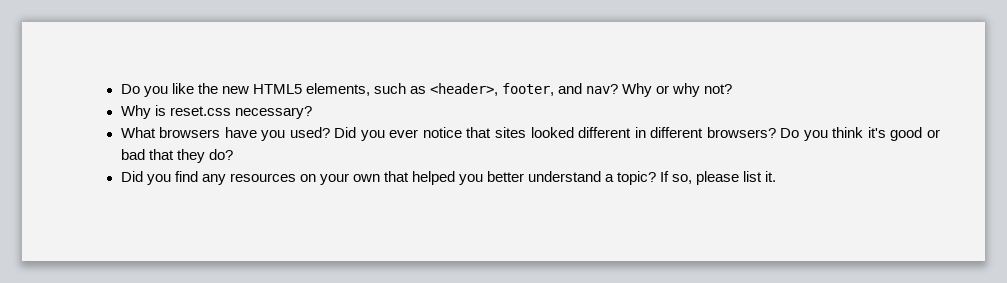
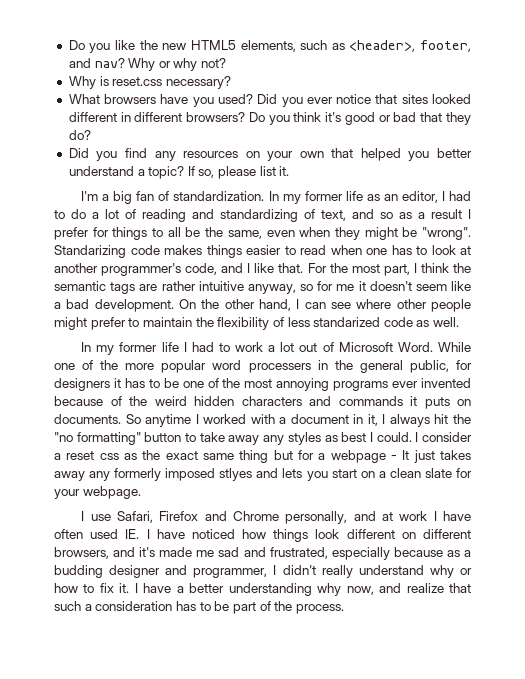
+ I'm a big fan of standardization. In my former life as an editor, I had to do a lot of reading and standardizing of text, and so as a result I prefer for things to all be the same, even when they might be "wrong". Standarizing code makes things easier to read when one has to look at another programmer's code, and I like that. For the most part, I think the semantic tags are rather intuitive anyway, so for me it doesn't seem like a bad development. On the other hand, I can see where other people might prefer to maintain the flexibility of less standarized code as well.
+ In my former life I had to work a lot out of Microsoft Word. While one of the more popular word processers in the general public, for designers it has to be one of the most annoying programs ever invented because of the weird hidden characters and commands it puts on documents. So anytime I worked with a document in it, I always hit the "no formatting" button to take away any styles as best I could. I consider a reset css as the exact same thing but for a webpage - It just takes away any formerly imposed stlyes and lets you start on a clean slate for your webpage.
+ I use Safari, Firefox and Chrome personally, and at work I have often used IE. I have noticed how things look different on different browsers, and it's made me sad and frustrated, especially because as a budding designer and programmer, I didn't really understand why or how to fix it. I have a better understanding why now, and realize that such a consideration has to be part of the process.

